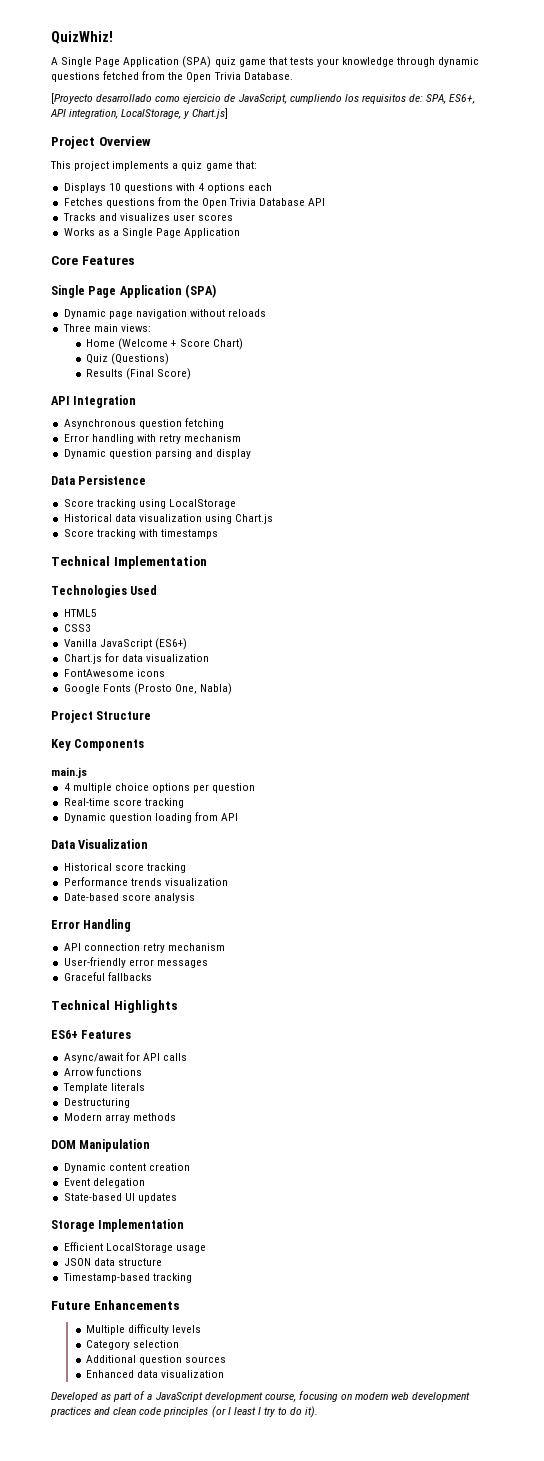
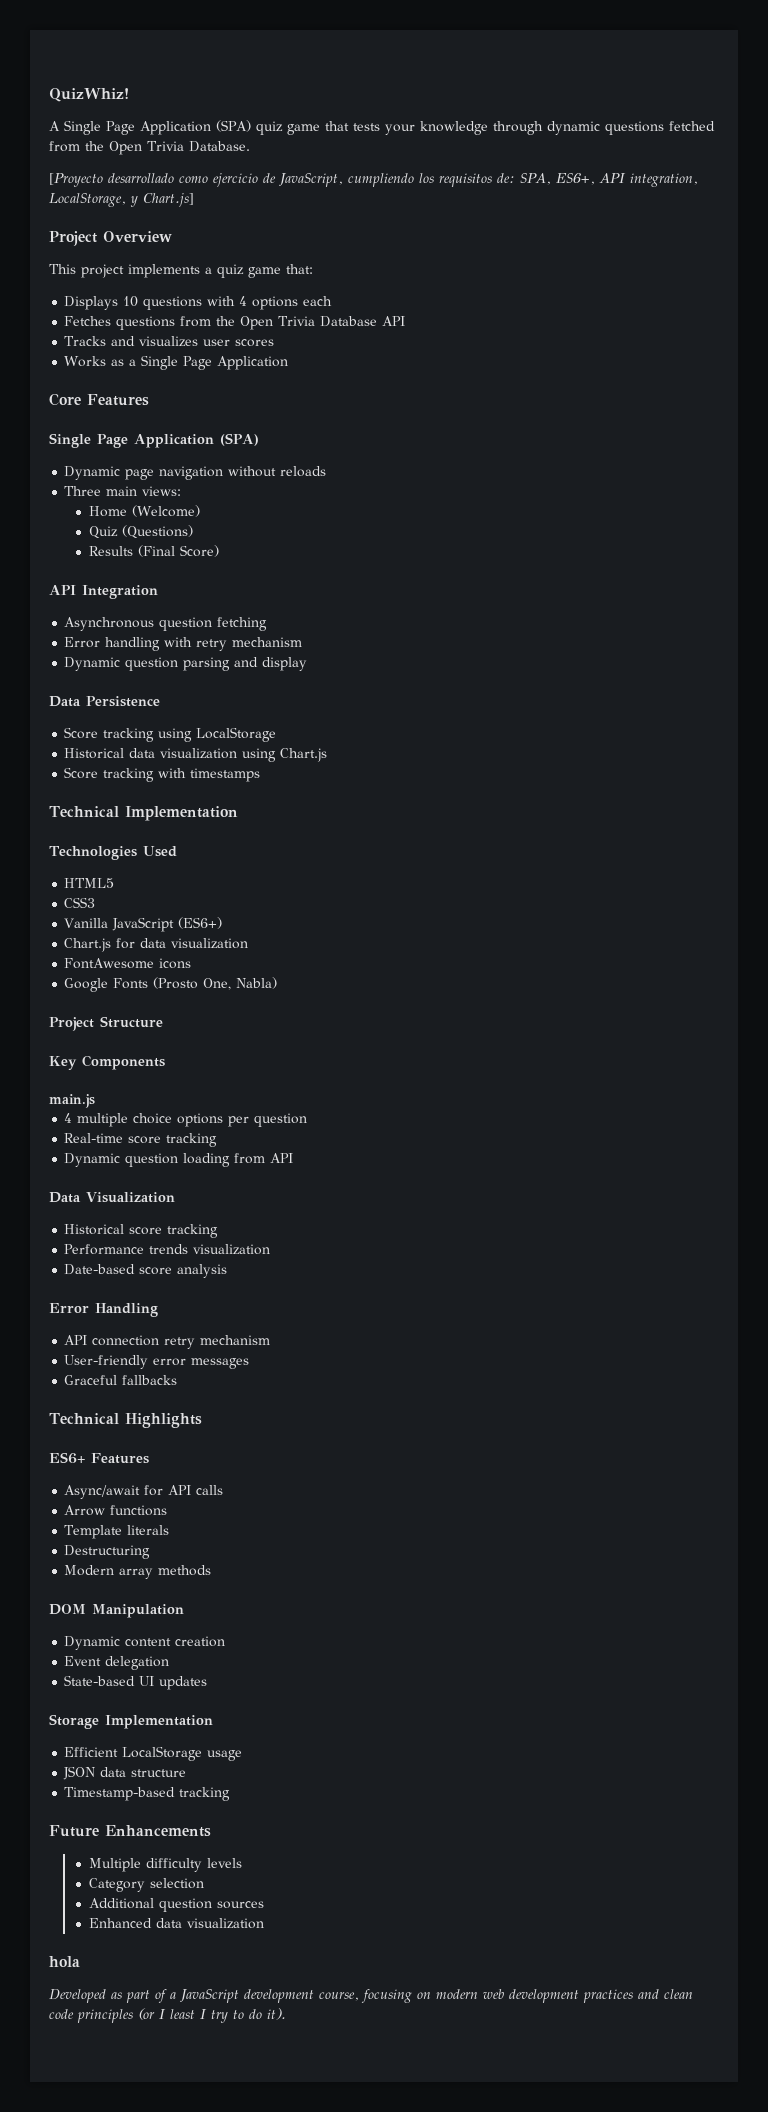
- Home (Welcome + Score Chart)
+ Home (Welcome)
+ hola

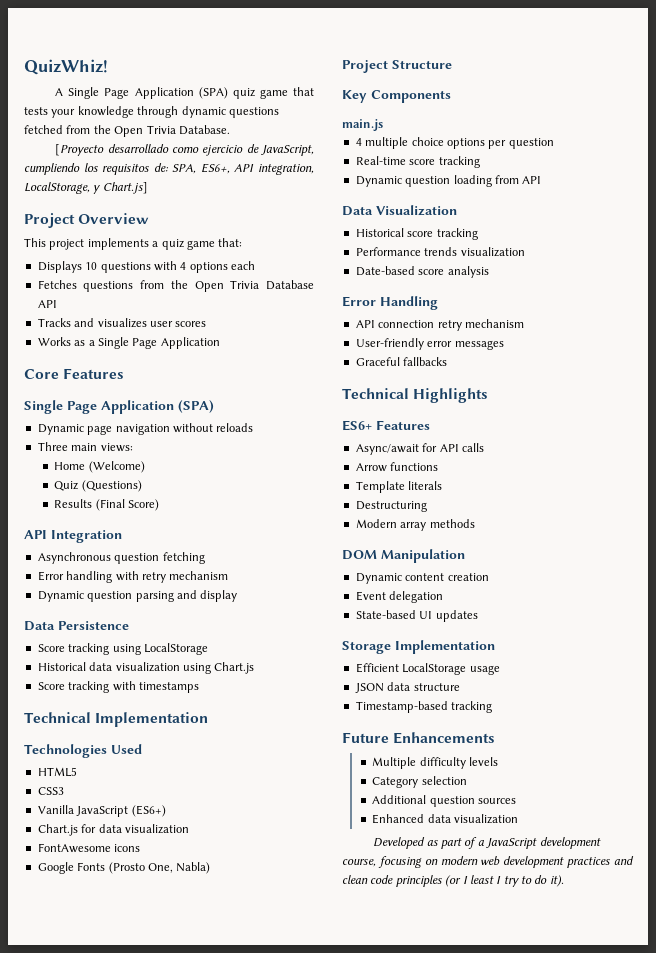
- hola

